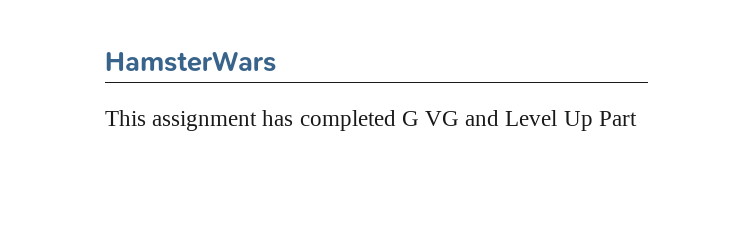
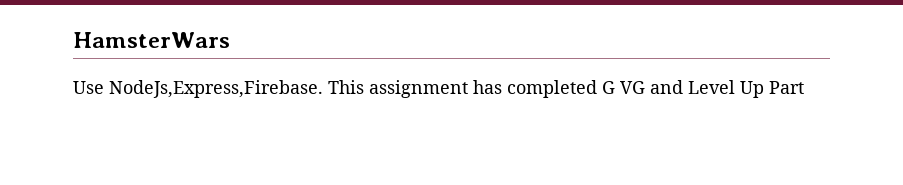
+ Use NodeJs,Express,Firebase.

